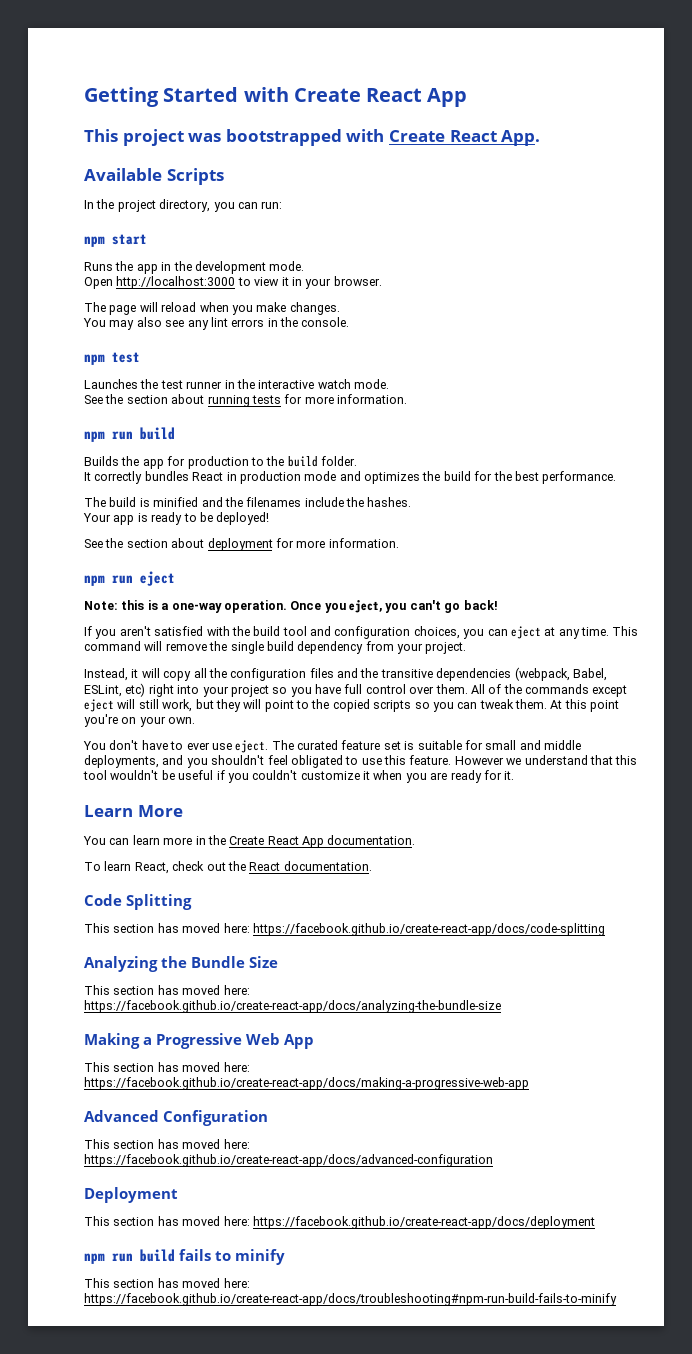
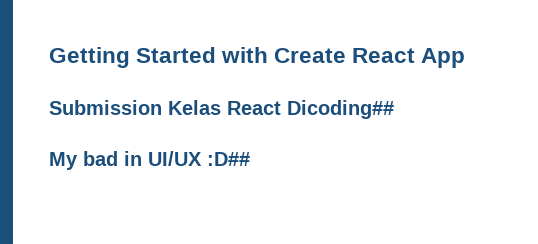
- This project was bootstrapped with Create React App.
- Available Scripts
- In the project directory, you can run:
- npm start
- Runs the app in the development mode.
- Open http://localhost:3000 to view it in your browser.
- The page will reload when you make changes.
- You may also see any lint errors in the console.
- npm test
- Launches the test runner in the interactive watch mode.
- See the section about running tests for more information.
- npm run build
- Builds the app for production to the build folder.
- It correctly bundles React in production mode and optimizes the build for the best performance.
- The build is minified and the filenames include the hashes.
- Your app is ready to be deployed!
- See the section about deployment for more information.
- npm run eject
- Note: this is a one-way operation. Once you eject, you can't go back!
- If you aren't satisfied with the build tool and configuration choices, you can eject at any time. This command will remove the single build dependency from your project.
- Instead, it will copy all the configuration files and the transitive dependencies (webpack, Babel, ESLint, etc) right into your project so you have full control over them. All of the commands except eject will still work, but they will point to the copied scripts so you can tweak them. At this point you're on your own.
- You don't have to ever use eject. The curated feature set is suitable for small and middle deployments, and you shouldn't feel obligated to use this feature. However we understand that this tool wouldn't be useful if you couldn't customize it when you are ready for it.
- Learn More
- You can learn more in the Create React App documentation.
- To learn React, check out the React documentation.
- Code Splitting
- This section has moved here: https://facebook.github.io/create-react-app/docs/code-splitting
- Analyzing the Bundle Size
- This section has moved here: https://facebook.github.io/create-react-app/docs/analyzing-the-bundle-size
- Making a Progressive Web App
- This section has moved here: https://facebook.github.io/create-react-app/docs/making-a-progressive-web-app
- Advanced Configuration
- This section has moved here: https://facebook.github.io/create-react-app/docs/advanced-configuration
- Deployment
- This section has moved here: https://facebook.github.io/create-react-app/docs/deployment
- npm run build fails to minify
- This section has moved here: https://facebook.github.io/create-react-app/docs/troubleshooting#npm-run-build-fails-to-minify
+ Submission Kelas React Dicoding##
+ My bad in UI/UX :D##

